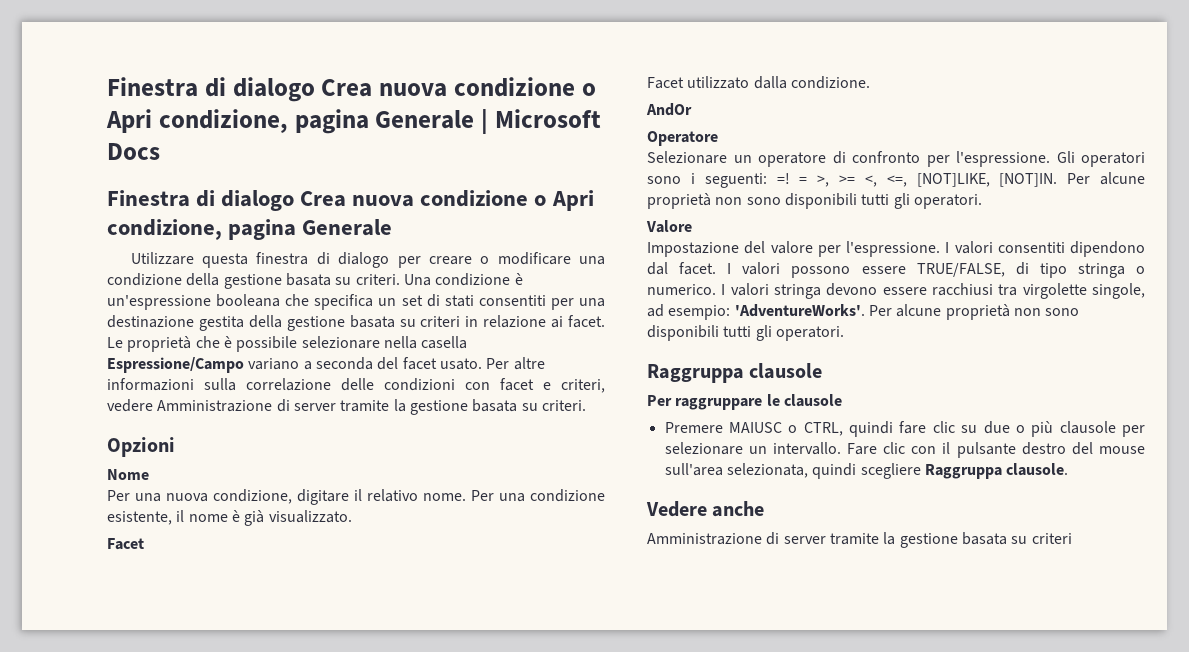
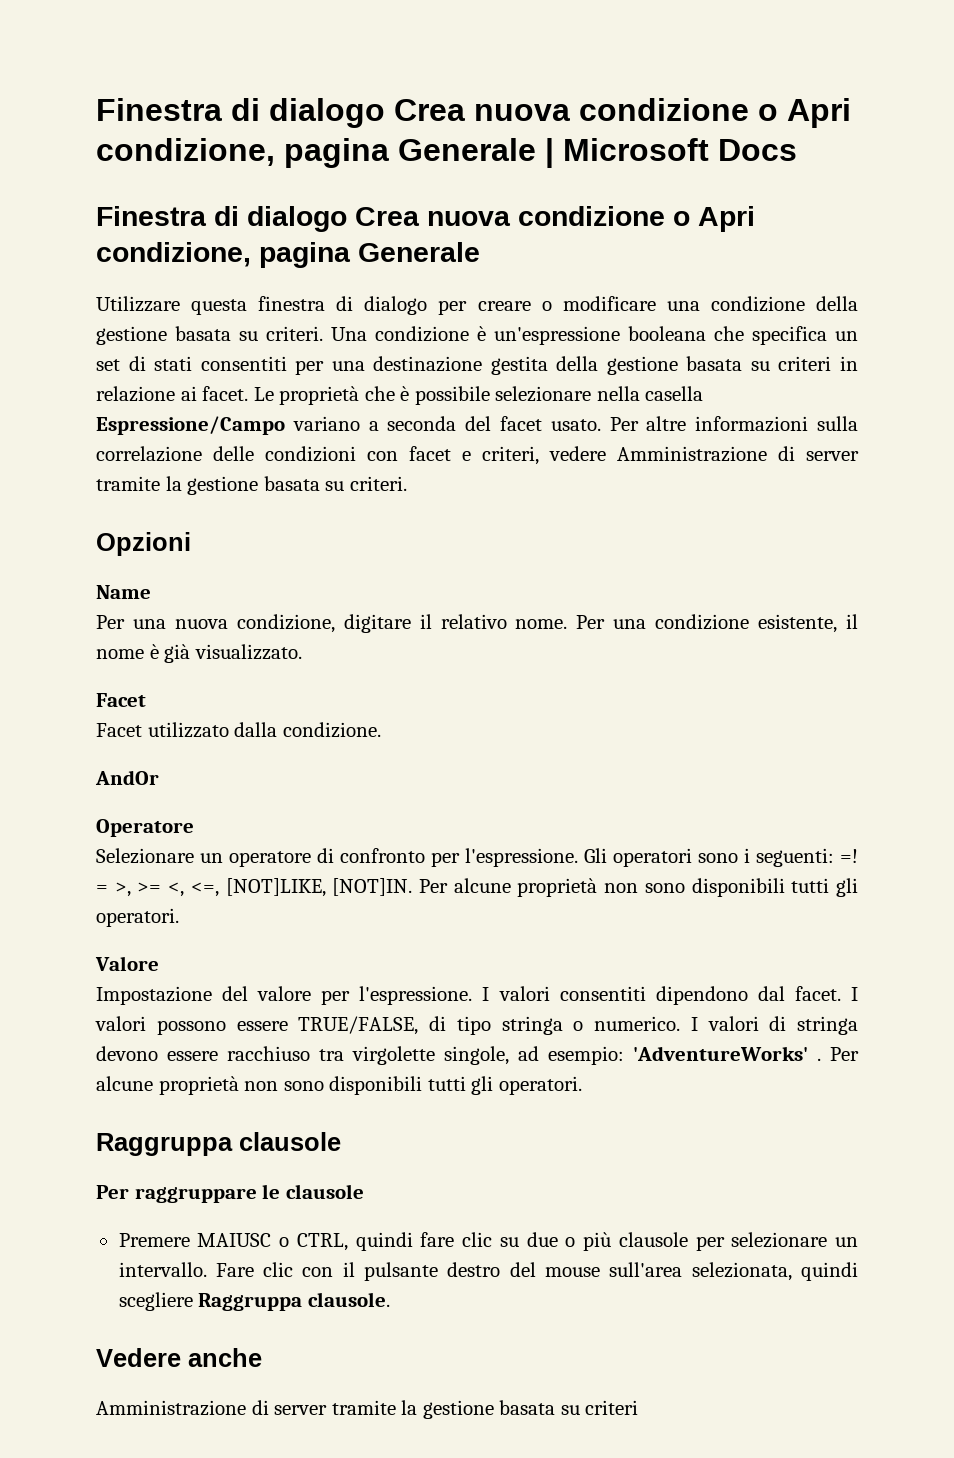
- Nome
+ Name
- I valori stringa devono essere racchiusi tra virgolette singole, ad esempio: 'AdventureWorks'.
+ I valori di stringa devono essere racchiuso tra virgolette singole, ad esempio: 'AdventureWorks' .

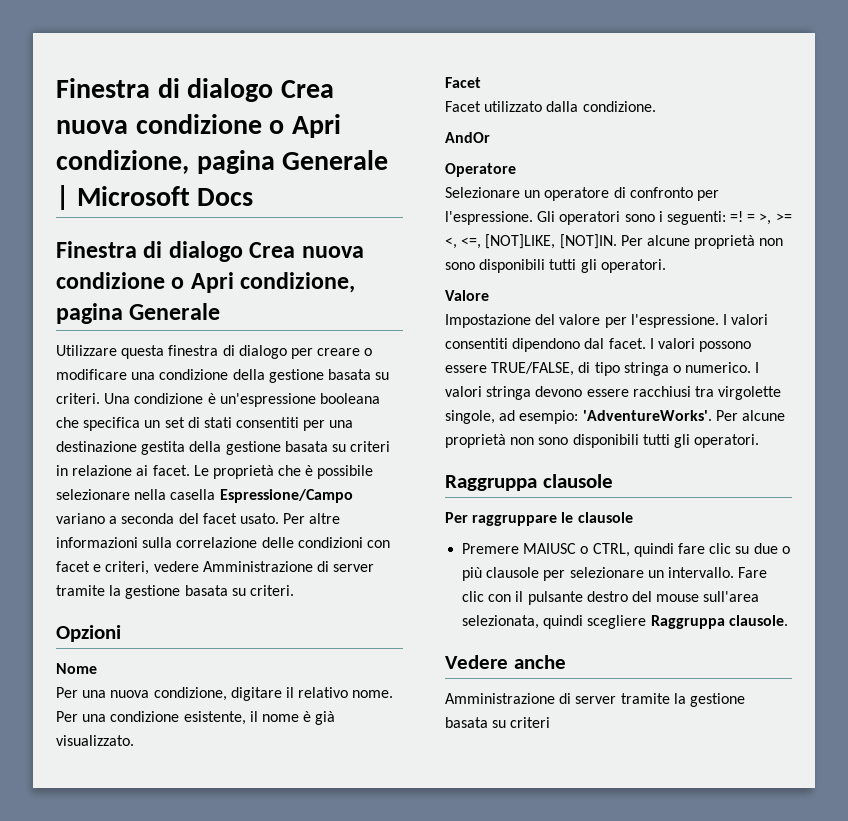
- Name
+ Nome
- I valori di stringa devono essere racchiuso tra virgolette singole, ad esempio: 'AdventureWorks' .
+ I valori stringa devono essere racchiusi tra virgolette singole, ad esempio: 'AdventureWorks'.

